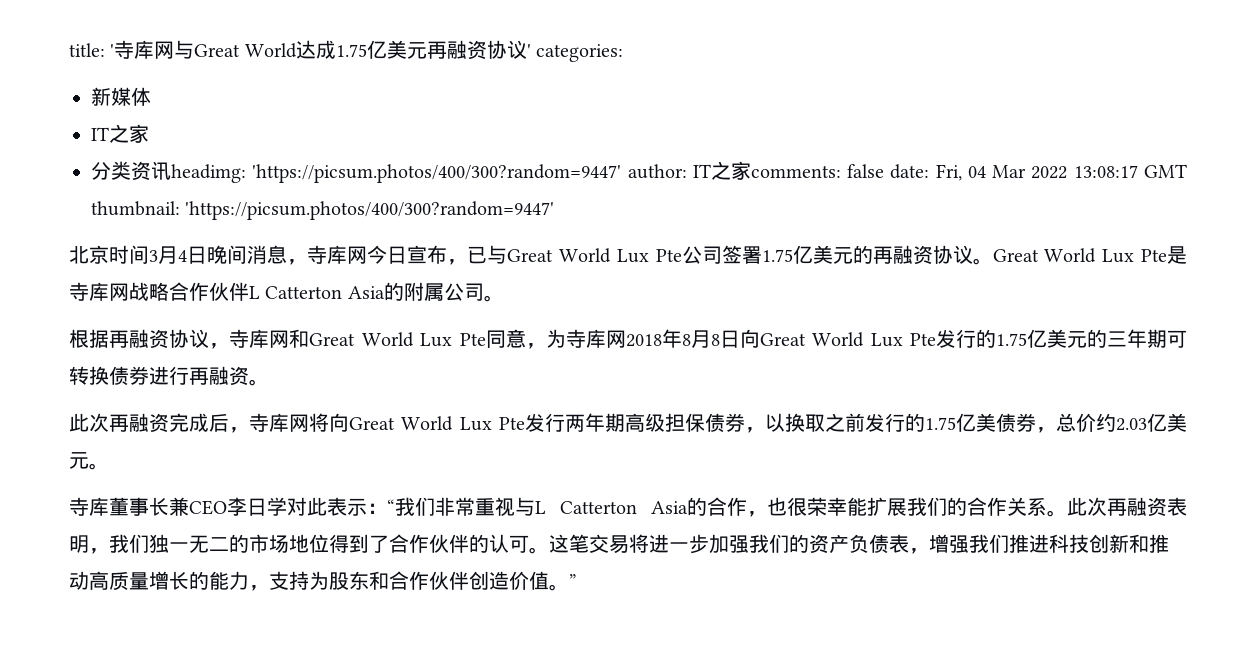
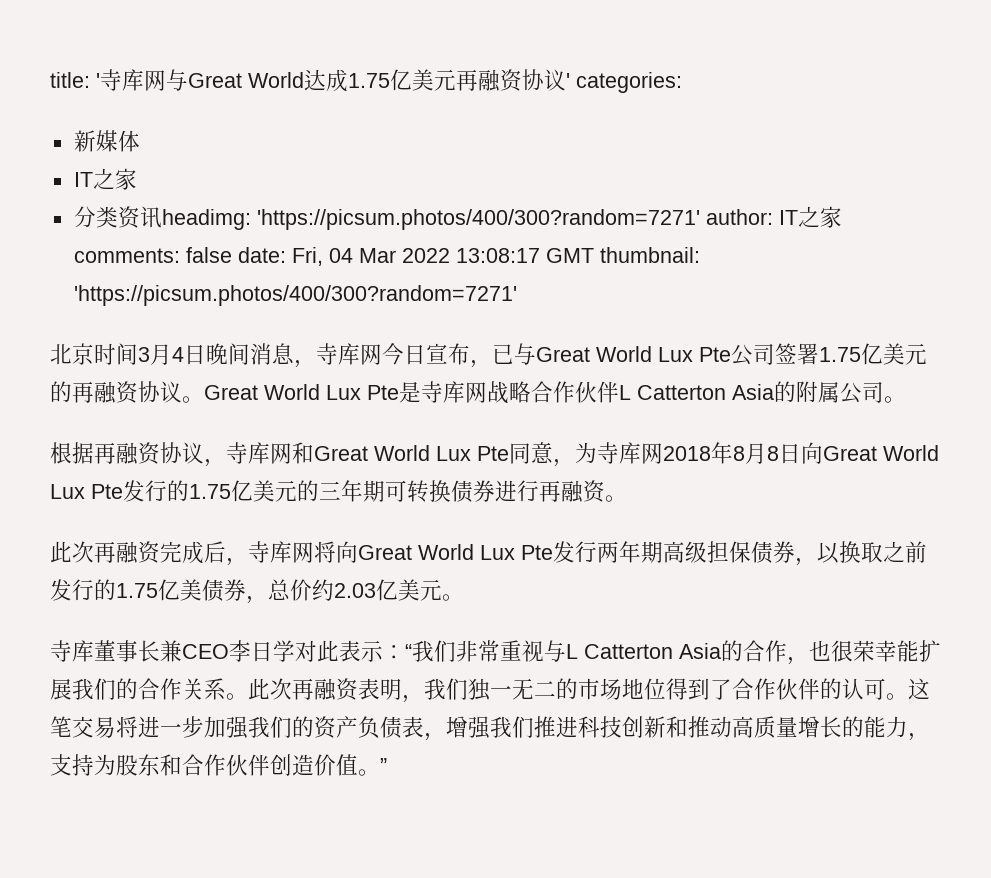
- 分类资讯headimg: 'https://picsum.photos/400/300?random=9447' author: IT之家comments: false date: Fri, 04 Mar 2022 13:08:17 GMT thumbnail: 'https://picsum.photos/400/300?random=9447'
+ 分类资讯headimg: 'https://picsum.photos/400/300?random=7271' author: IT之家comments: false date: Fri, 04 Mar 2022 13:08:17 GMT thumbnail: 'https://picsum.photos/400/300?random=7271'

